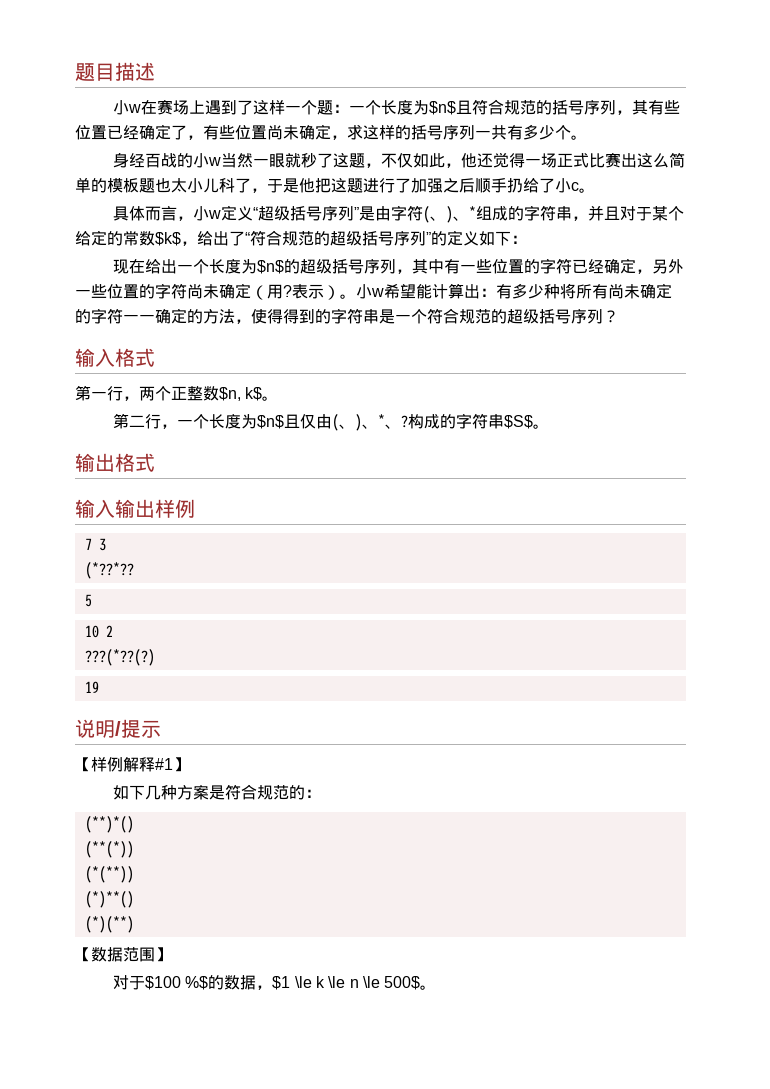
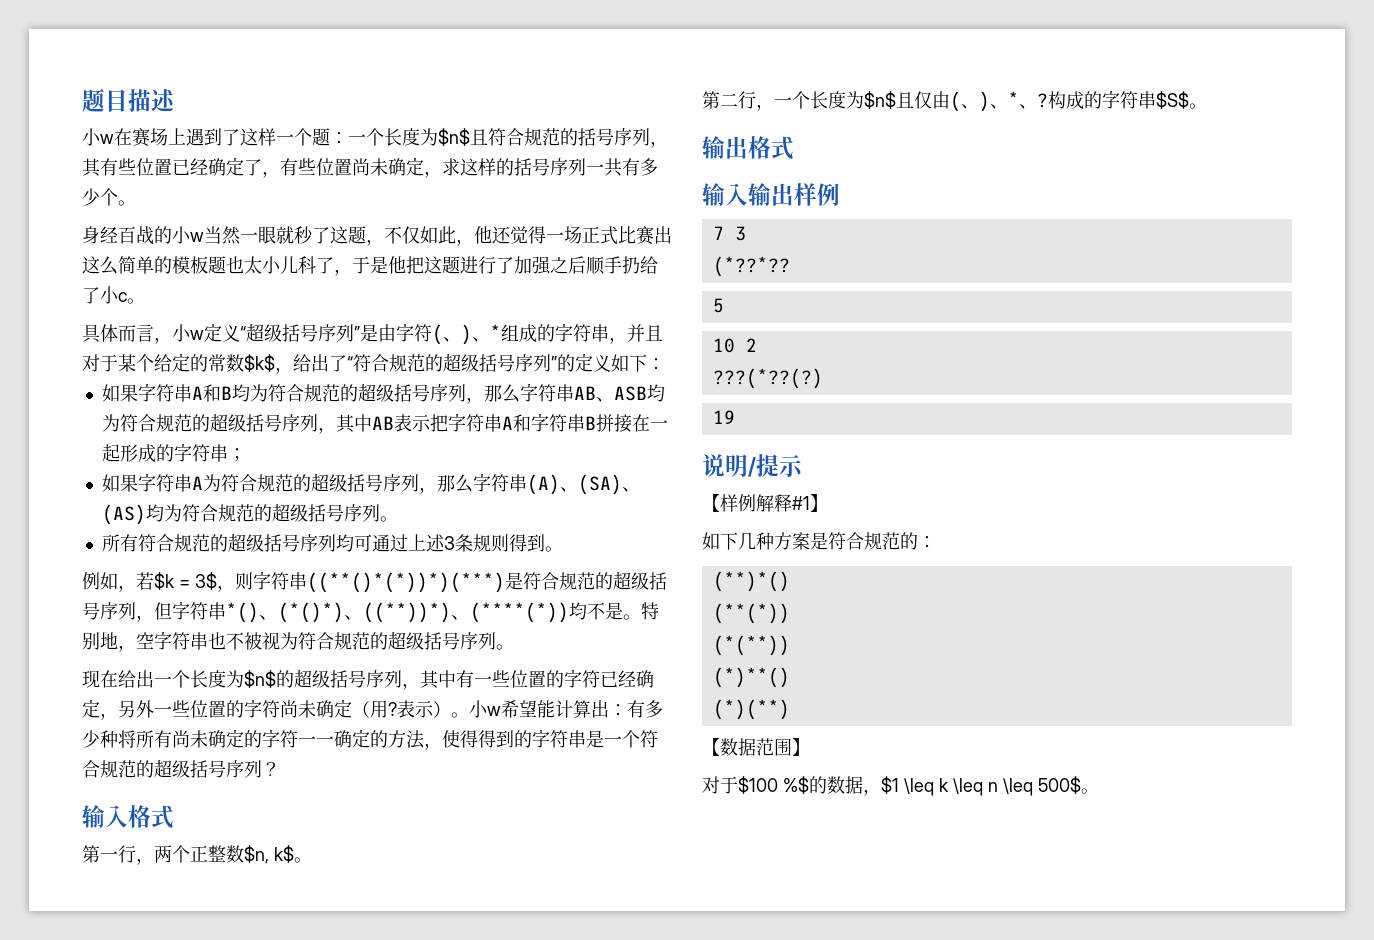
+ 如果字符串A和B均为符合规范的超级括号序列，那么字符串AB、ASB均为符合规范的超级括号序列，其中AB表示把字符串A和字符串B拼接在一起形成的字符串；
+ 如果字符串A为符合规范的超级括号序列，那么字符串(A)、(SA)、(AS)均为符合规范的超级括号序列。
+ 所有符合规范的超级括号序列均可通过上述3条规则得到。
+ 例如，若$k = 3$，则字符串((**()*(*))*)(***)是符合规范的超级括号序列，但字符串*()、(*()*)、((**))*)、(****(*))均不是。特别地，空字符串也不被视为符合规范的超级括号序列。
- 对于$100 %$的数据，$1 \le k \le n \le 500$。
+ 对于$100 %$的数据，$1 \leq k \leq n \leq 500$。

